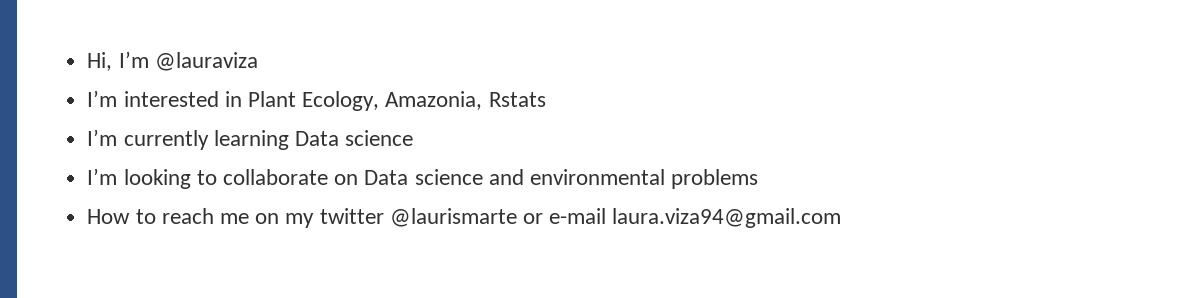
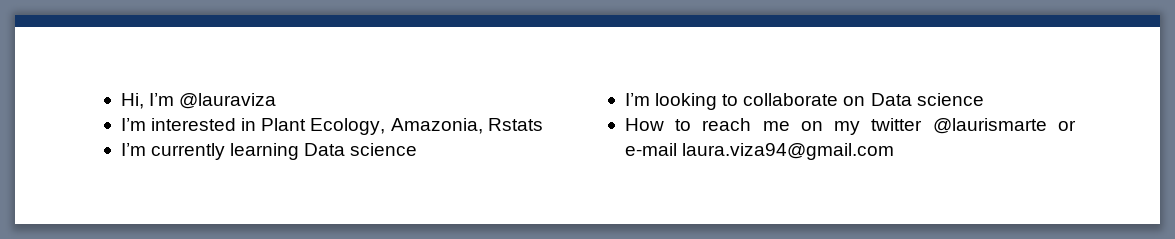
- I’m looking to collaborate on Data science and environmental problems
+ I’m looking to collaborate on Data science

